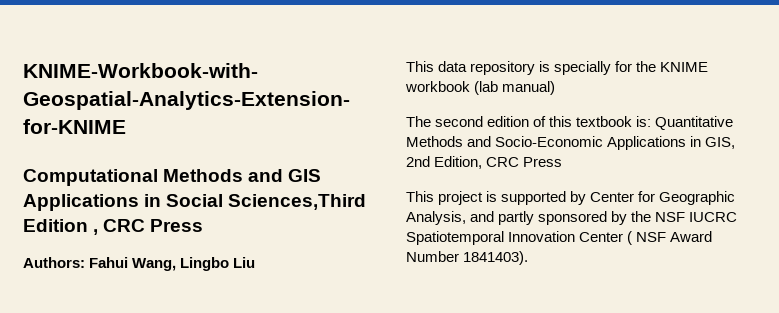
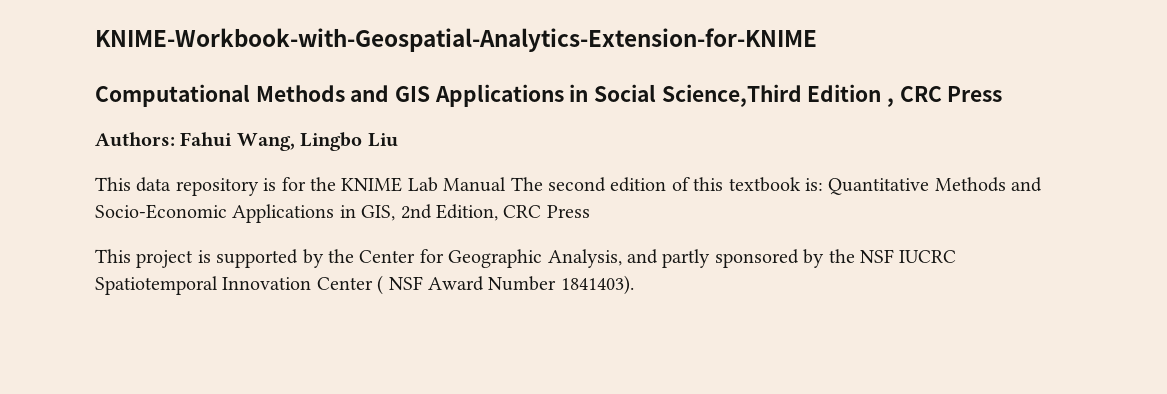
- Computational Methods and GIS Applications in Social Sciences,Third Edition , CRC Press
+ Computational Methods and GIS Applications in Social Science,Third Edition , CRC Press
- This data repository is specially for the KNIME workbook (lab manual)
- The second edition of this textbook is: Quantitative Methods and Socio-Economic Applications in GIS, 2nd Edition, CRC Press
+ This data repository is for the KNIME Lab Manual The second edition of this textbook is: Quantitative Methods and Socio-Economic Applications in GIS, 2nd Edition, CRC Press
- This project is supported by Center for Geographic Analysis, and partly sponsored by the NSF IUCRC Spatiotemporal Innovation Center ( NSF Award Number 1841403).
+ This project is supported by the Center for Geographic Analysis, and partly sponsored by the NSF IUCRC Spatiotemporal Innovation Center ( NSF Award Number 1841403).

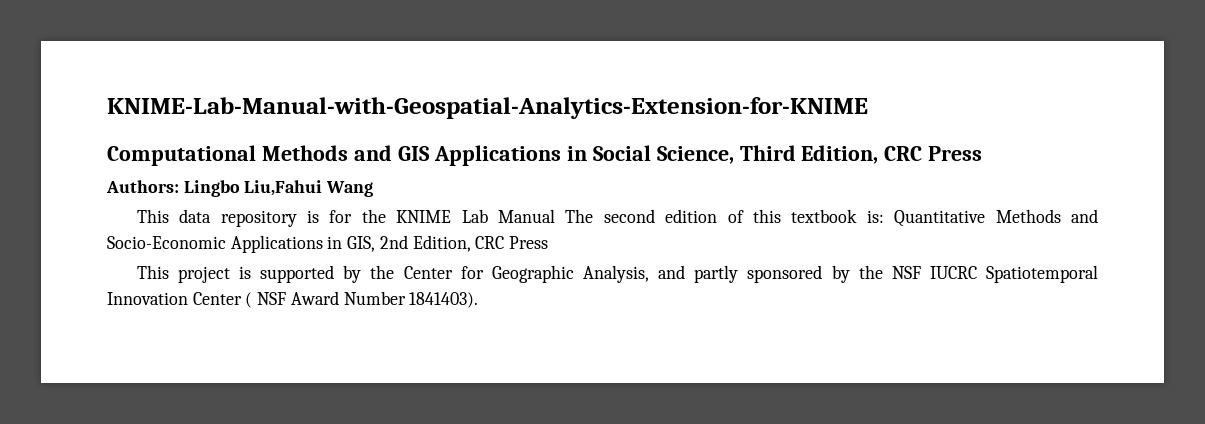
- KNIME-Workbook-with-Geospatial-Analytics-Extension-for-KNIME
+ KNIME-Lab-Manual-with-Geospatial-Analytics-Extension-for-KNIME
- Computational Methods and GIS Applications in Social Science,Third Edition , CRC Press
+ Computational Methods and GIS Applications in Social Science, Third Edition, CRC Press
- Authors: Fahui Wang, Lingbo Liu
+ Authors: Lingbo Liu,Fahui Wang

